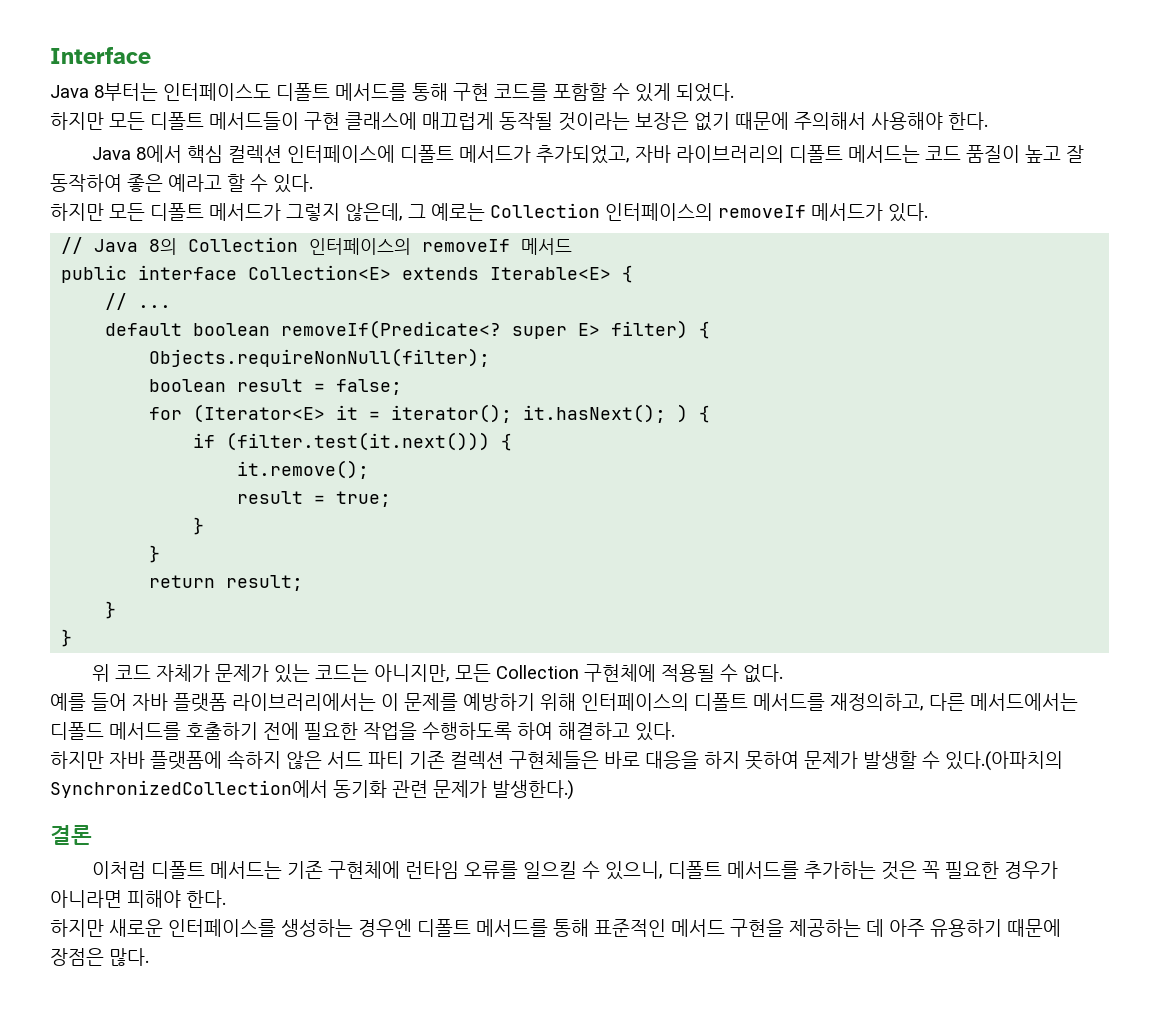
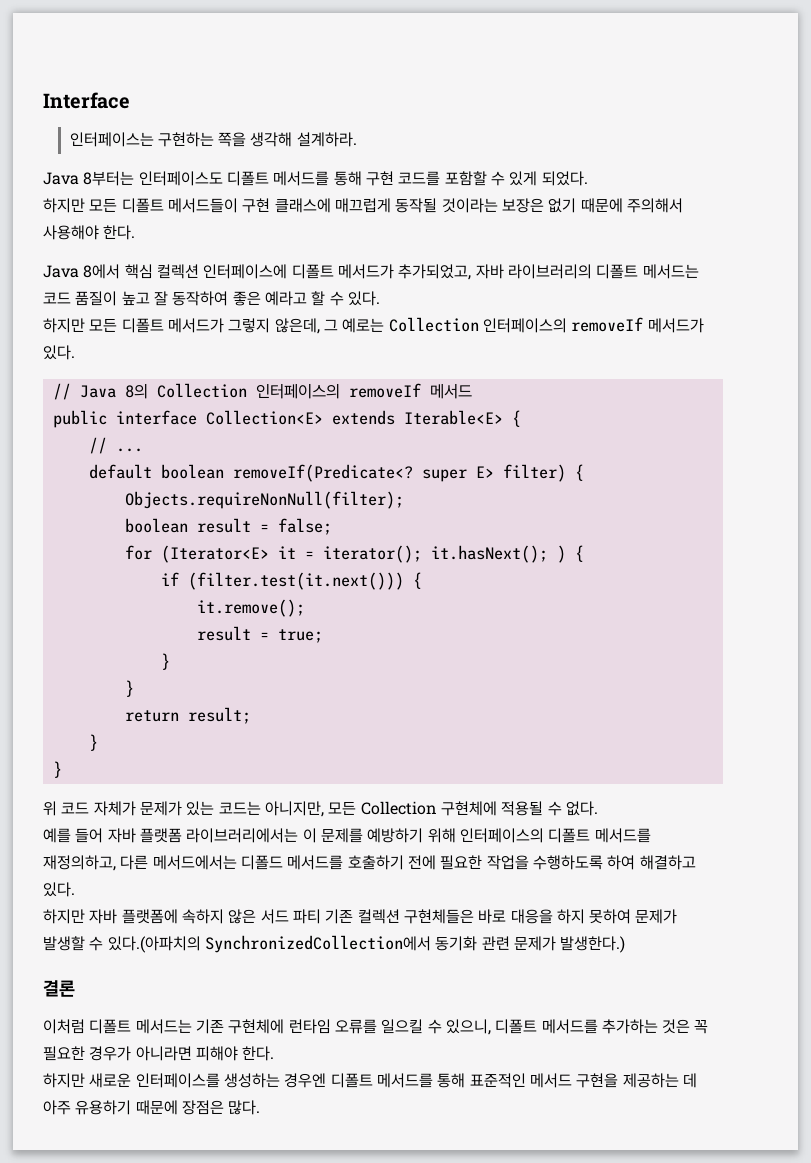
+ 인터페이스는 구현하는 쪽을 생각해 설계하라.

